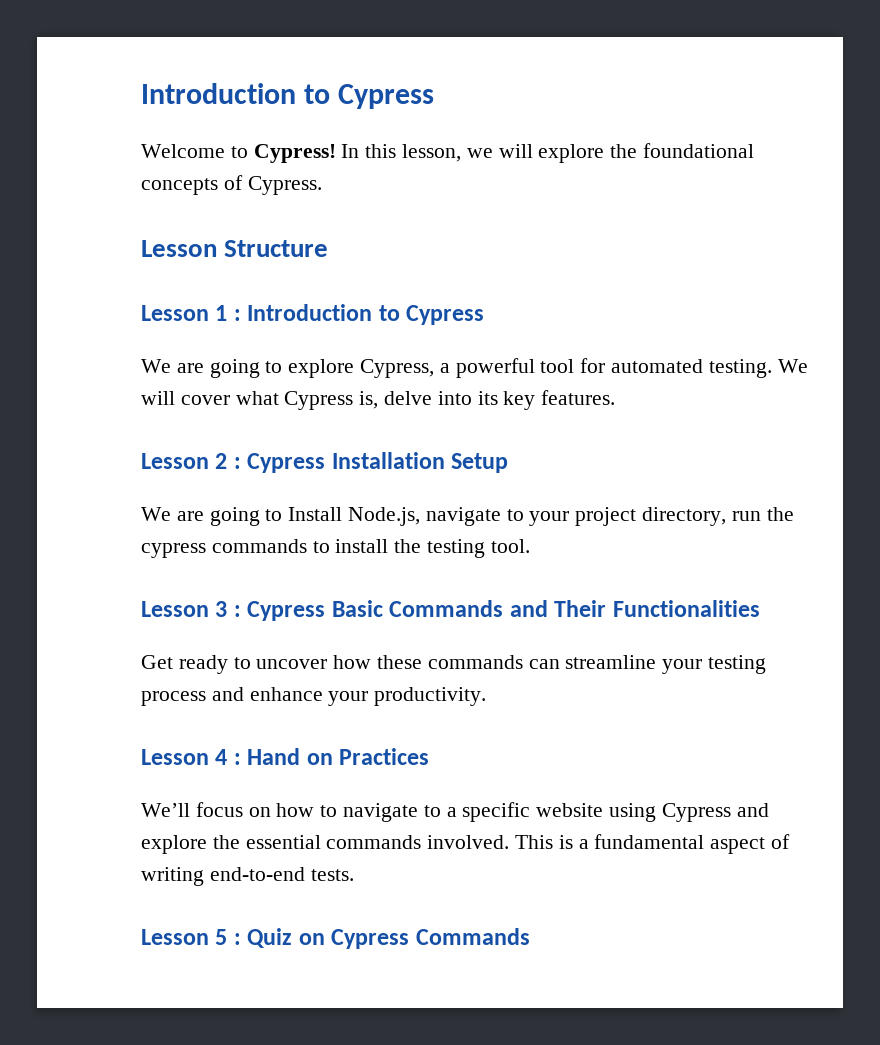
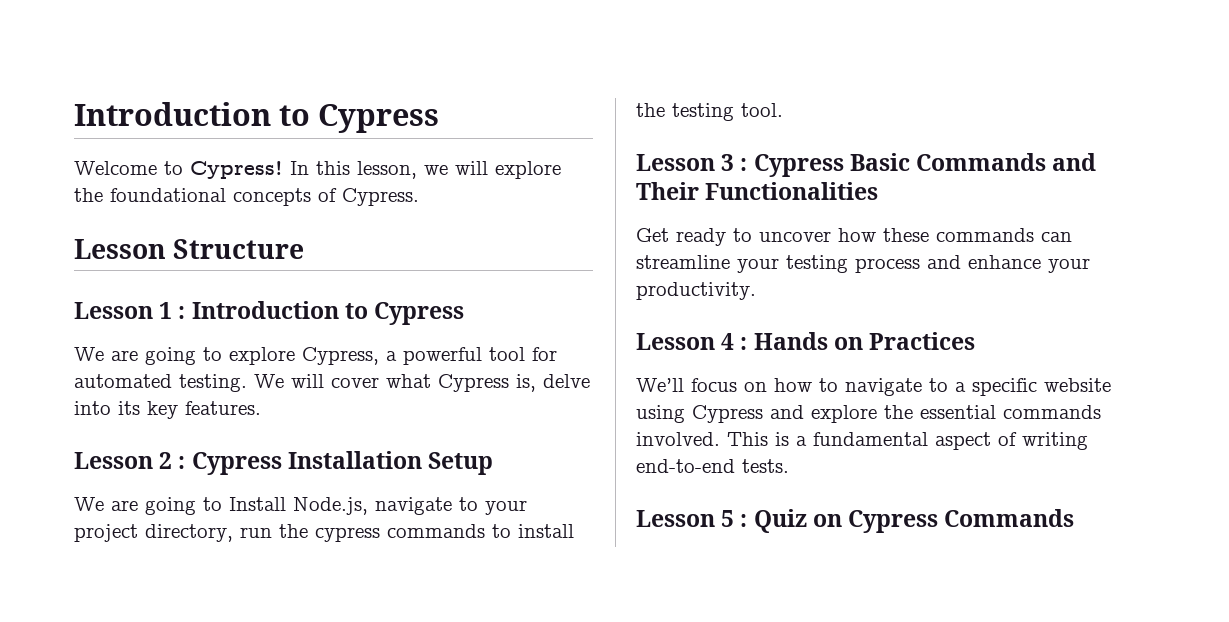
- Lesson 4 : Hand on Practices
+ Lesson 4 : Hands on Practices

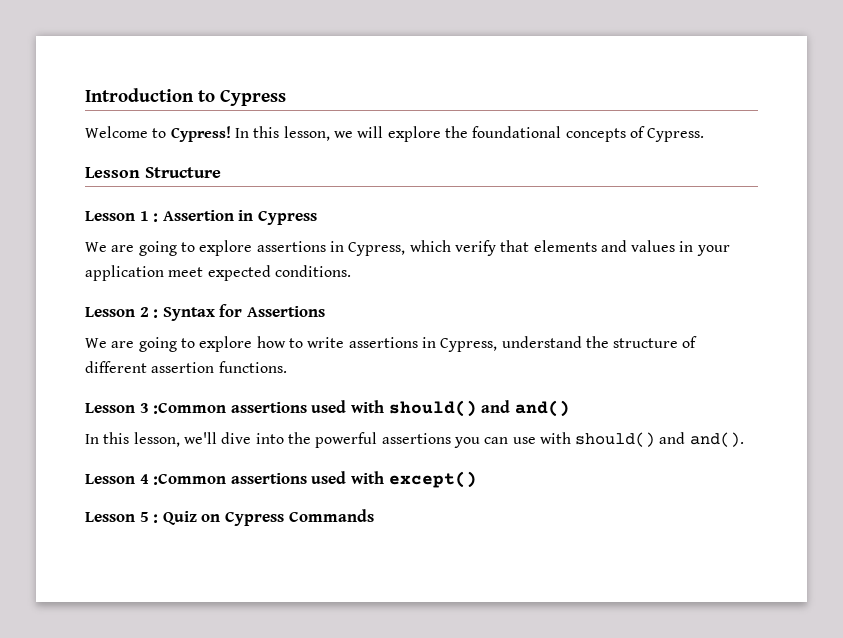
- Lesson 1 : Introduction to Cypress
+ Lesson 1 : Assertion in Cypress
- We are going to explore Cypress, a powerful tool for automated testing. We will cover what Cypress is, delve into its key features.
+ We are going to explore assertions in Cypress, which verify that elements and values in your application meet expected conditions.
- Lesson 2 : Cypress Installation Setup
- We are going to Install Node.js, navigate to your project directory, run the cypress commands to install the testing tool.
- Lesson 3 : Cypress Basic Commands and Their Functionalities
- Get ready to uncover how these commands can streamline your testing process and enhance your productivity.
- Lesson 4 : Hands on Practices
- We’ll focus on how to navigate to a specific website using Cypress and explore the essential commands involved. This is a fundamental aspect of writing end-to-end tests.
+ Lesson 2 : Syntax for Assertions
+ We are going to explore how to write assertions in Cypress, understand the structure of different assertion functions.
+ Lesson 3 :Common assertions used with should() and and()
+ In this lesson, we'll dive into the powerful assertions you can use with should() and and().
+ Lesson 4 :Common assertions used with except()

